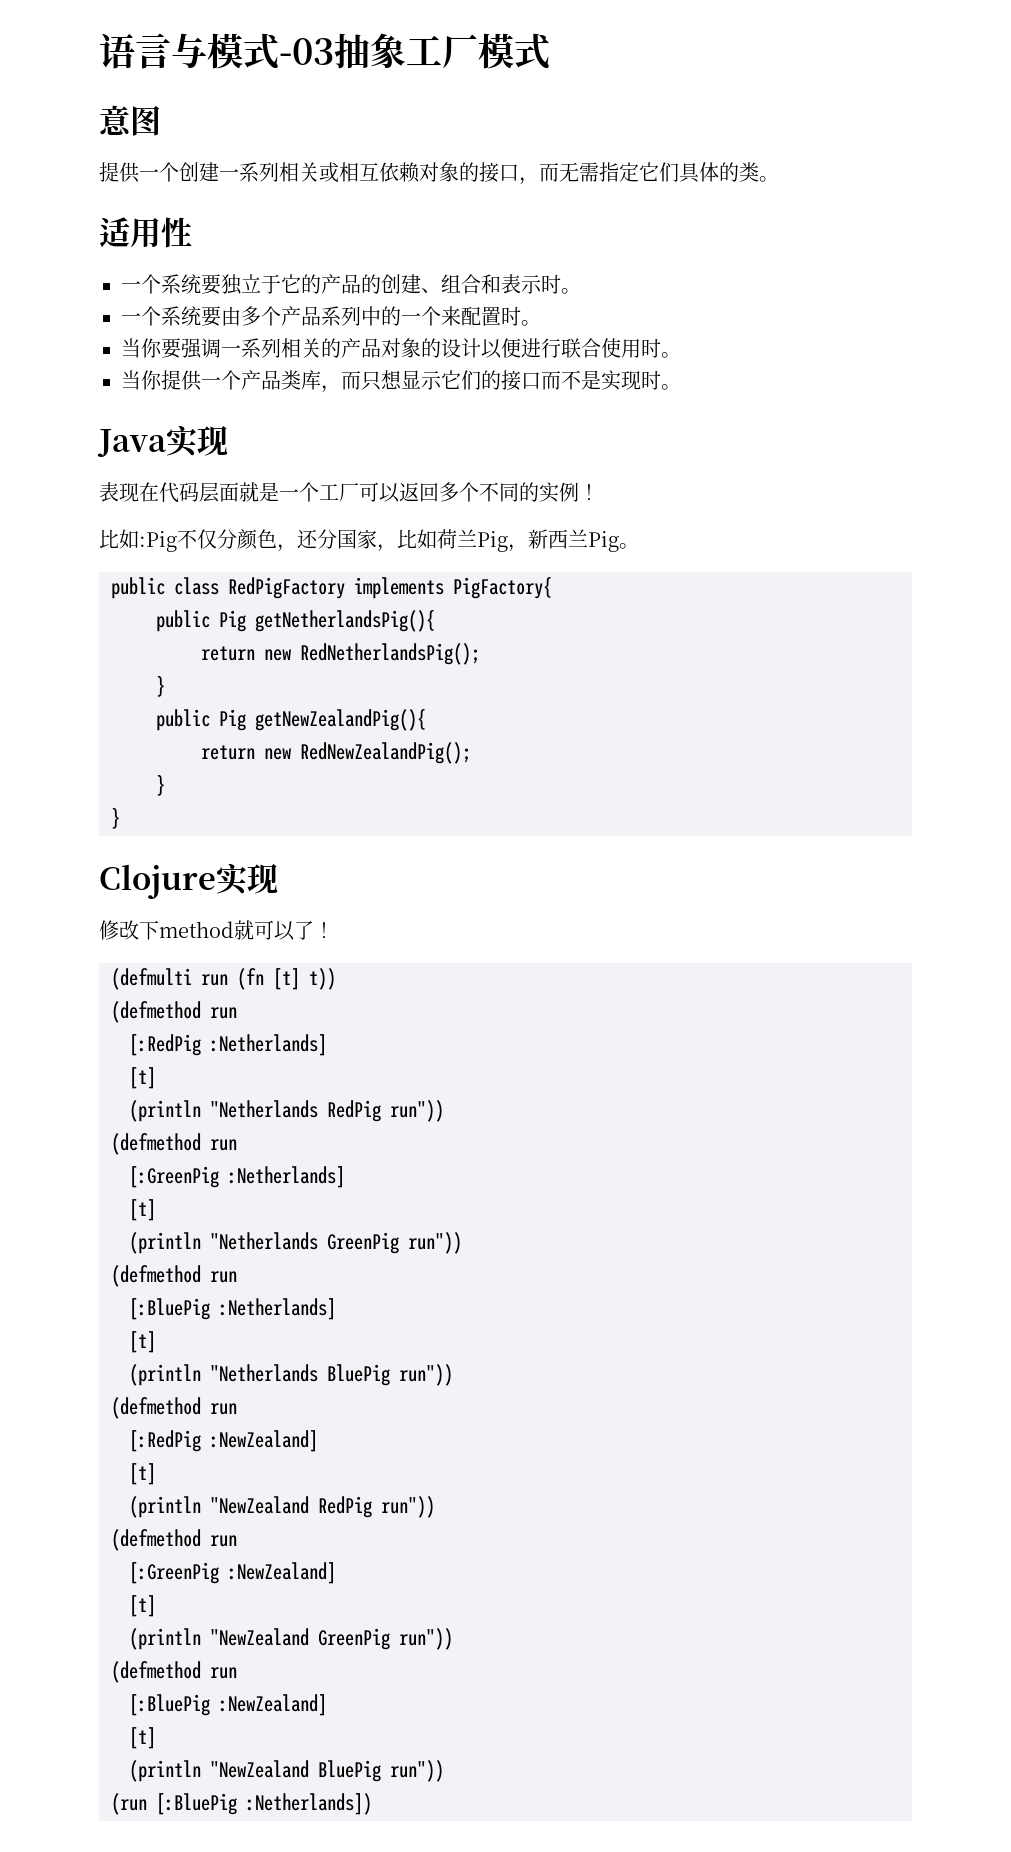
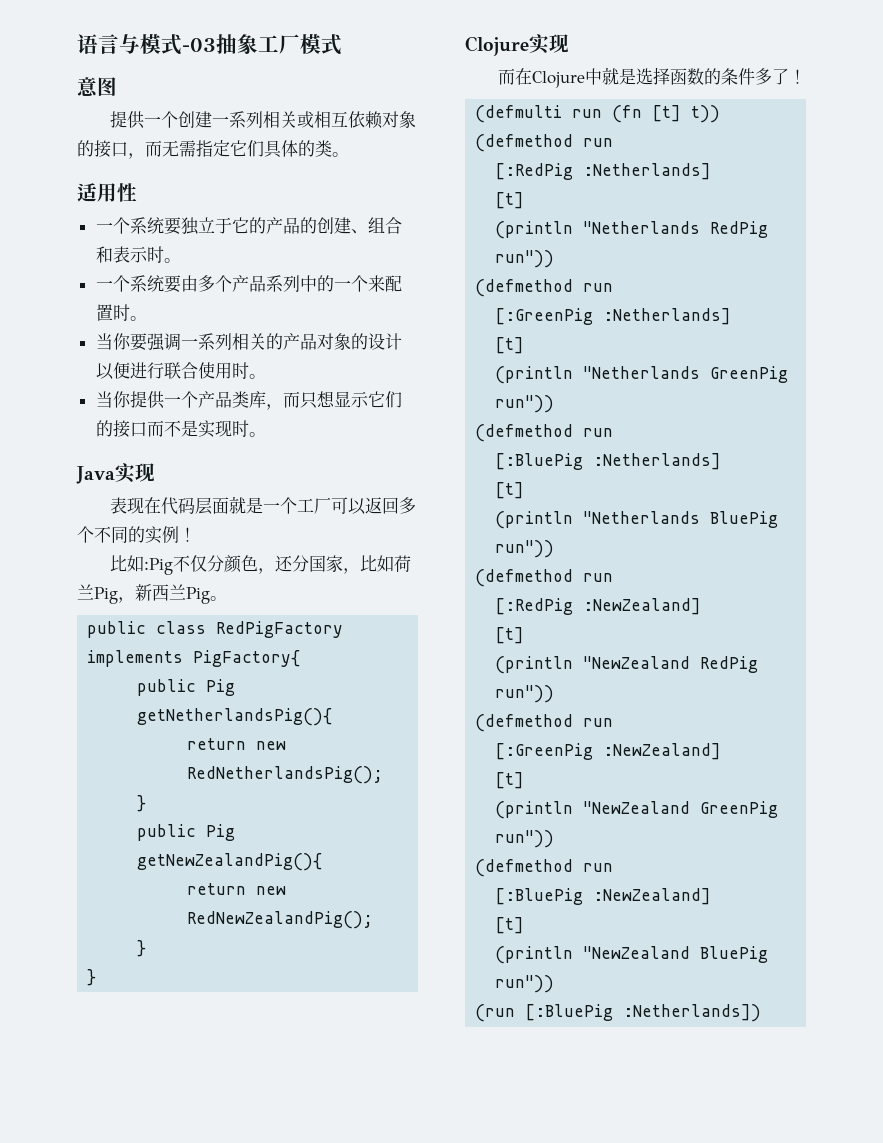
- 修改下method就可以了！
+ 而在Clojure中就是选择函数的条件多了！

